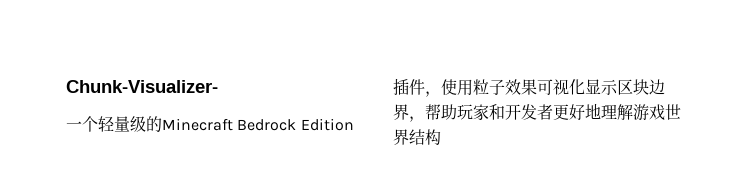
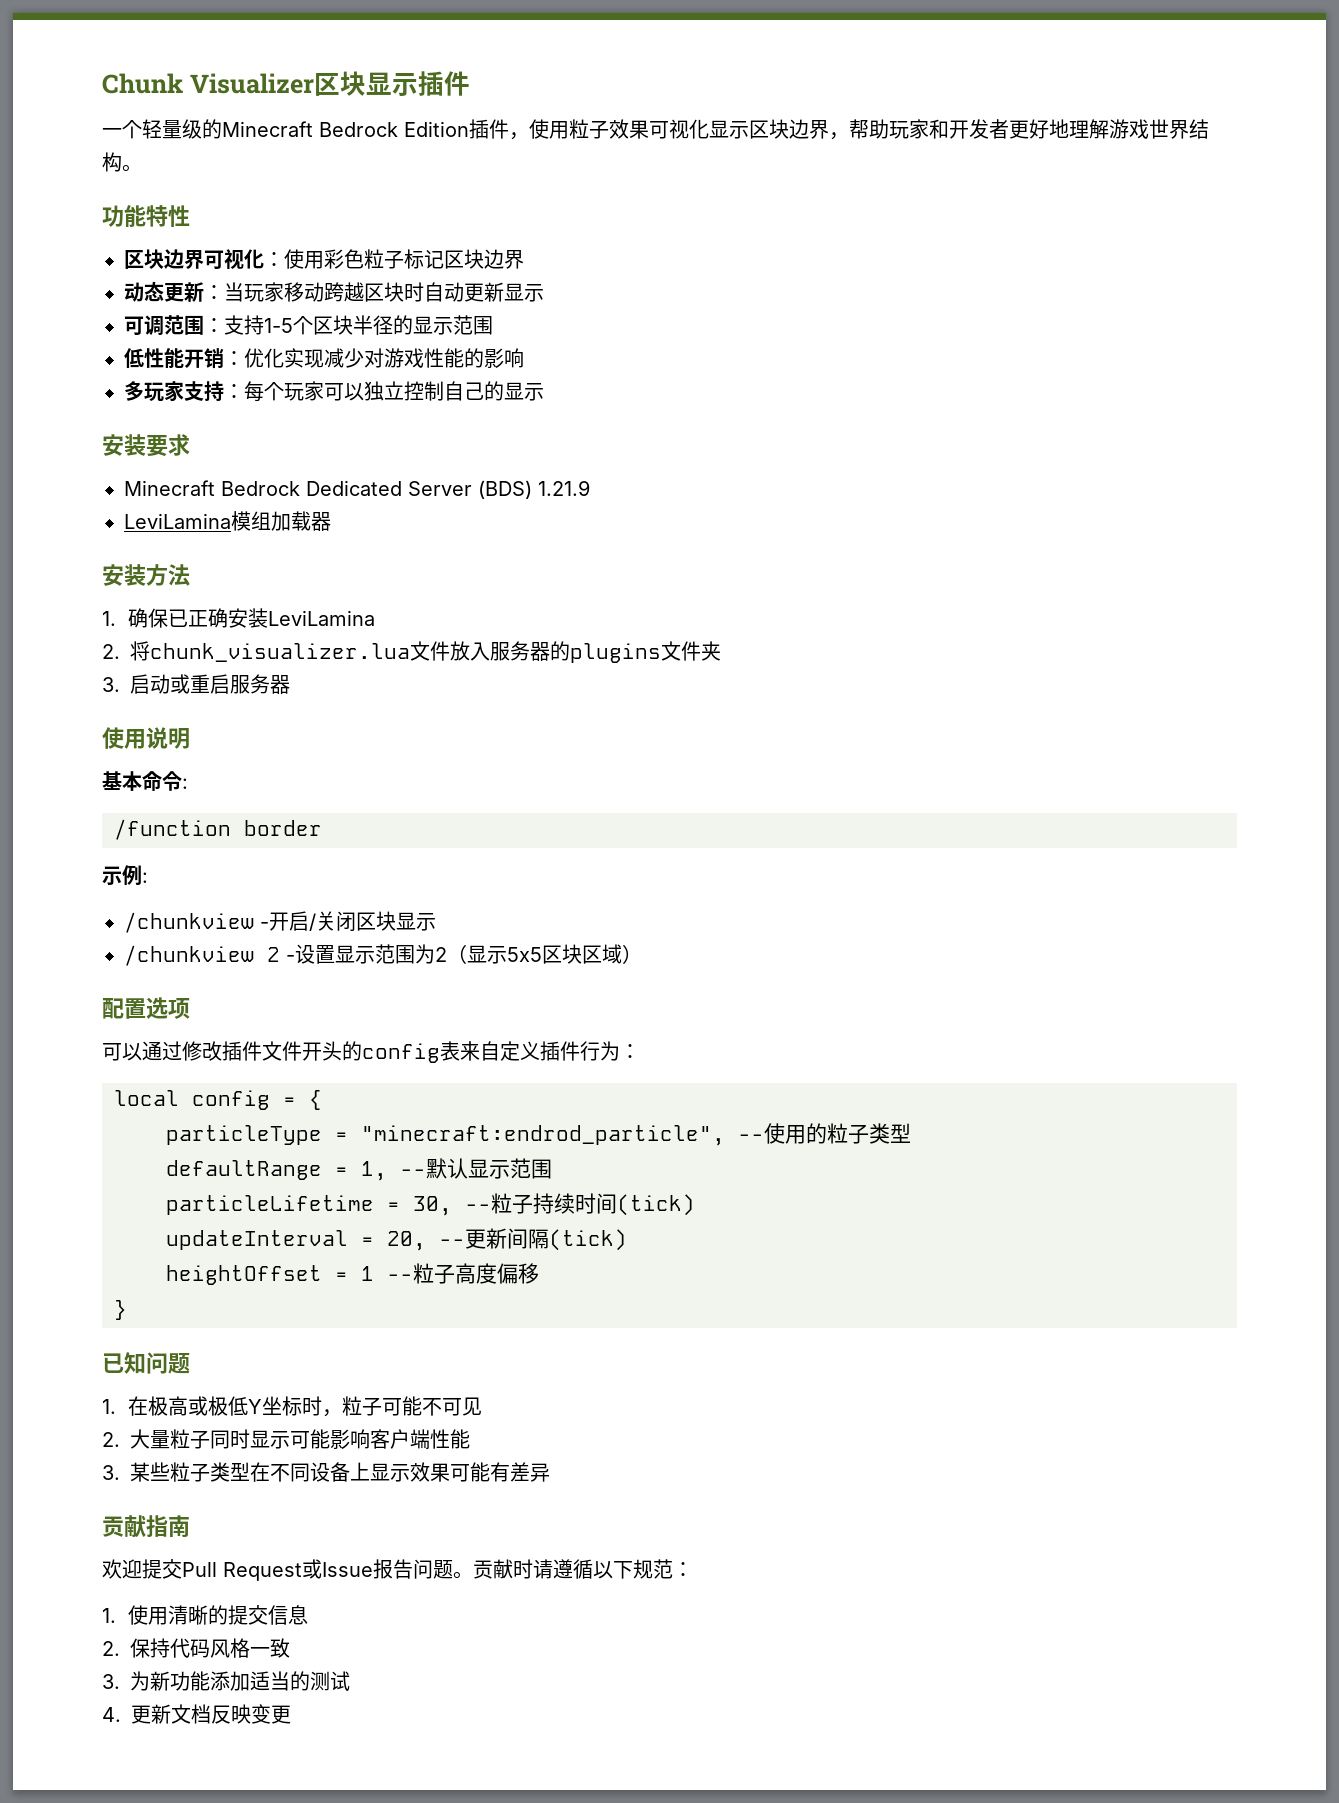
- Chunk-Visualizer-
+ Chunk Visualizer区块显示插件
- 一个轻量级的Minecraft Bedrock Edition插件，使用粒子效果可视化显示区块边界，帮助玩家和开发者更好地理解游戏世界结构
+ 一个轻量级的Minecraft Bedrock Edition插件，使用粒子效果可视化显示区块边界，帮助玩家和开发者更好地理解游戏世界结构。
+ 功能特性
+ 区块边界可视化：使用彩色粒子标记区块边界
+ 动态更新：当玩家移动跨越区块时自动更新显示
+ 可调范围：支持1-5个区块半径的显示范围
+ 低性能开销：优化实现减少对游戏性能的影响
+ 多玩家支持：每个玩家可以独立控制自己的显示
+ 安装要求
+ Minecraft Bedrock Dedicated Server (BDS) 1.21.9
+ LeviLamina模组加载器
+ 安装方法
+ 1.确保已正确安装LeviLamina
+ 2.将chunk_visualizer.lua文件放入服务器的plugins文件夹
+ 3.启动或重启服务器
+ 使用说明
+ 基本命令:
+ /function border
+ 示例:
+ /chunkview -开启/关闭区块显示
+ /chunkview 2 -设置显示范围为2（显示5x5区块区域）
+ 配置选项
+ 可以通过修改插件文件开头的config表来自定义插件行为：
+ local config = {
+ particleType = "minecraft:endrod_particle", --使用的粒子类型
+ defaultRange = 1, --默认显示范围
+ particleLifetime = 30, --粒子持续时间(tick)
+ updateInterval = 20, --更新间隔(tick)
+ heightOffset = 1 --粒子高度偏移
+ }
+ 已知问题
+ 1.在极高或极低Y坐标时，粒子可能不可见
+ 2.大量粒子同时显示可能影响客户端性能
+ 3.某些粒子类型在不同设备上显示效果可能有差异
+ 贡献指南
+ 欢迎提交Pull Request或Issue报告问题。贡献时请遵循以下规范：
+ 1.使用清晰的提交信息
+ 2.保持代码风格一致
+ 3.为新功能添加适当的测试
+ 4.更新文档反映变更

